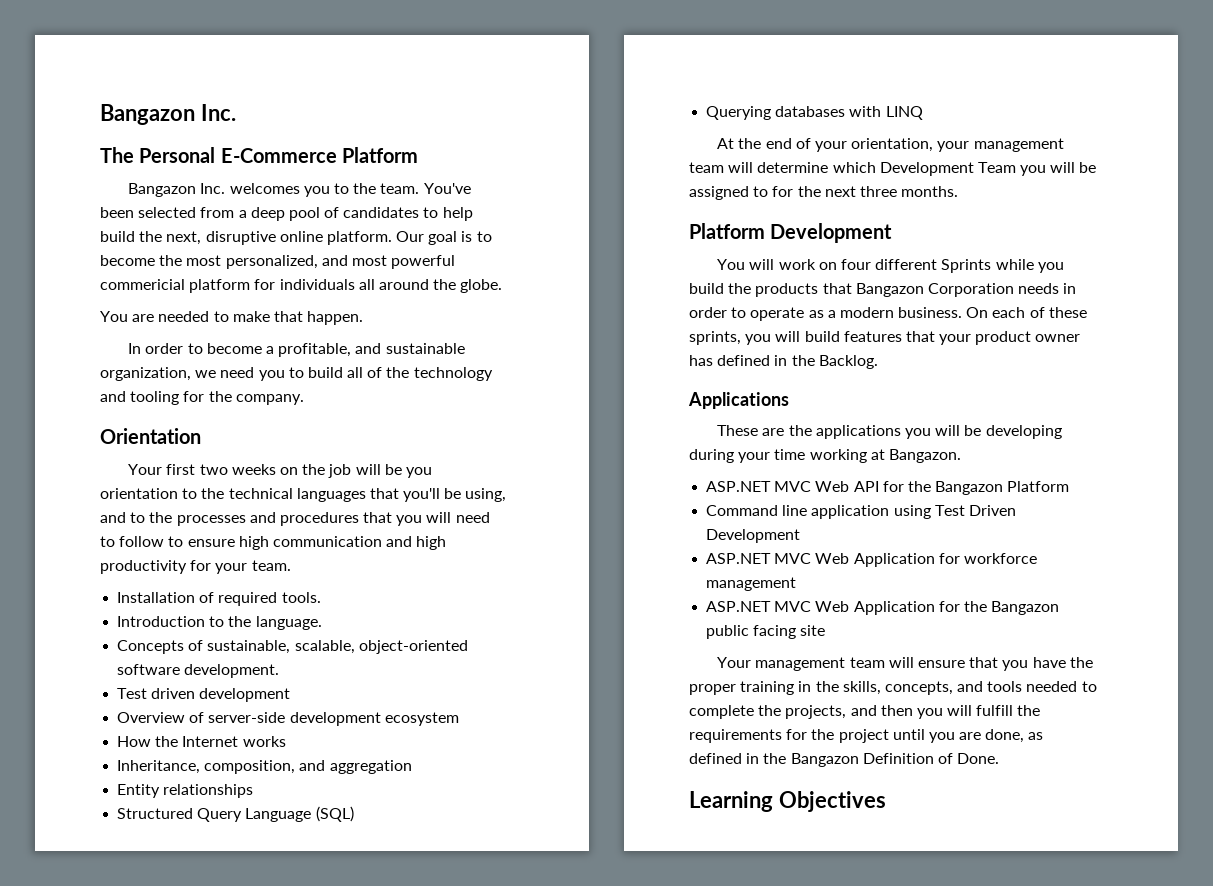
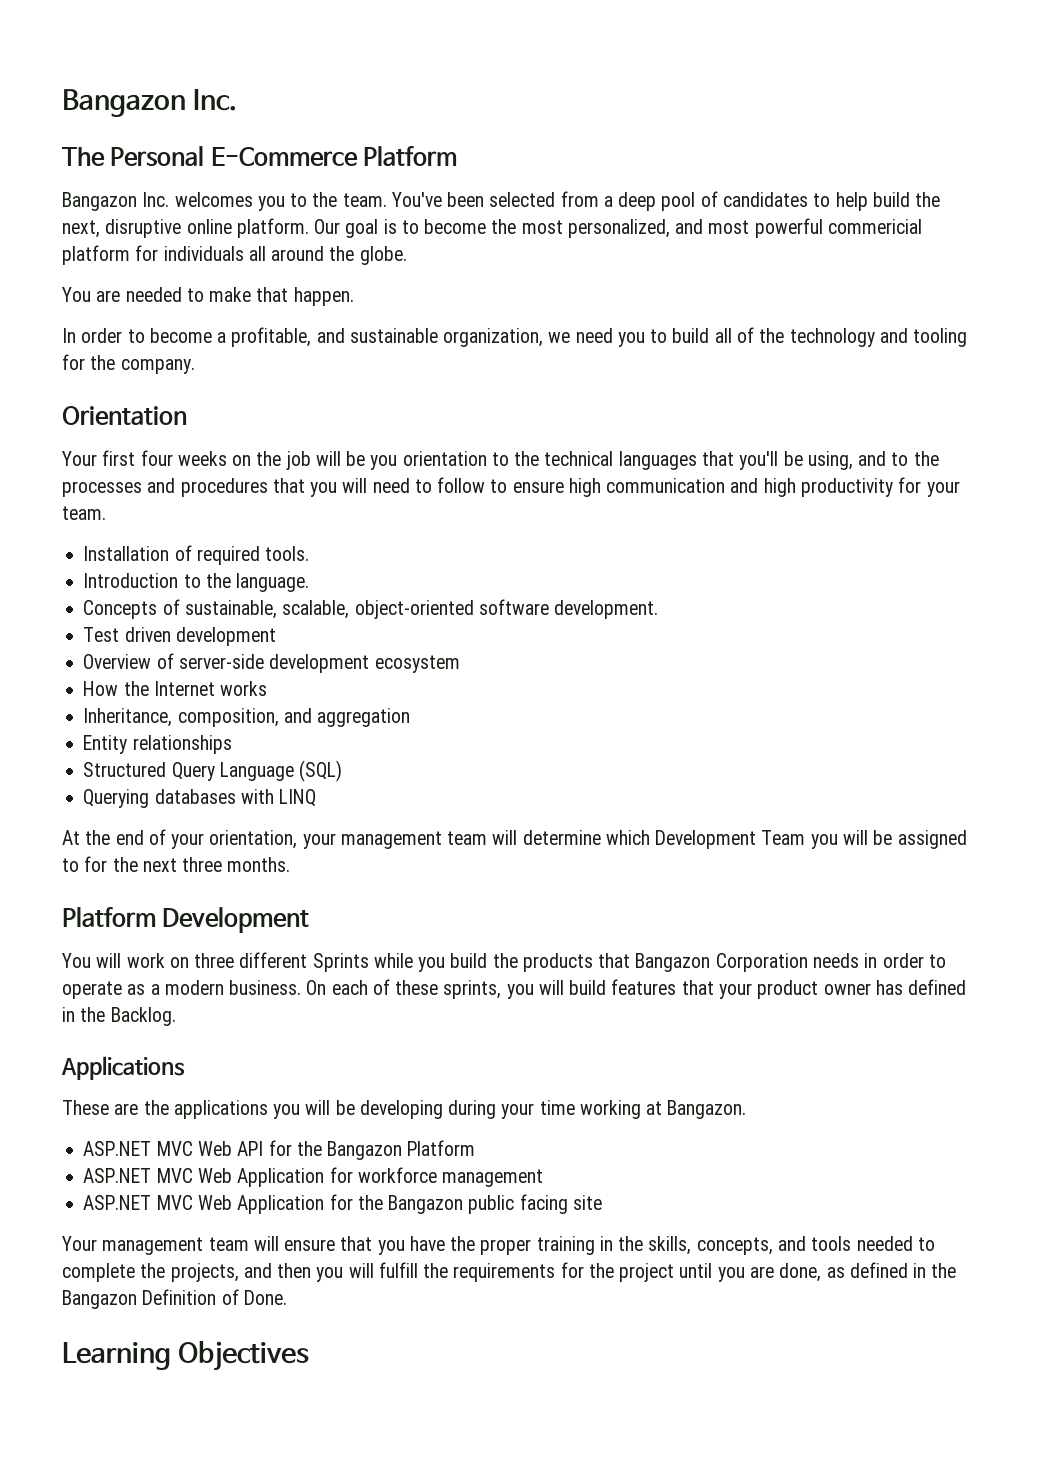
- Your first two weeks on the job will be you orientation to the technical languages that you'll be using, and to the processes and procedures that you will need to follow to ensure high communication and high productivity for your team.
+ Your first four weeks on the job will be you orientation to the technical languages that you'll be using, and to the processes and procedures that you will need to follow to ensure high communication and high productivity for your team.
- You will work on four different Sprints while you build the products that Bangazon Corporation needs in order to operate as a modern business.
+ You will work on three different Sprints while you build the products that Bangazon Corporation needs in order to operate as a modern business.
- Command line application using Test Driven Development

